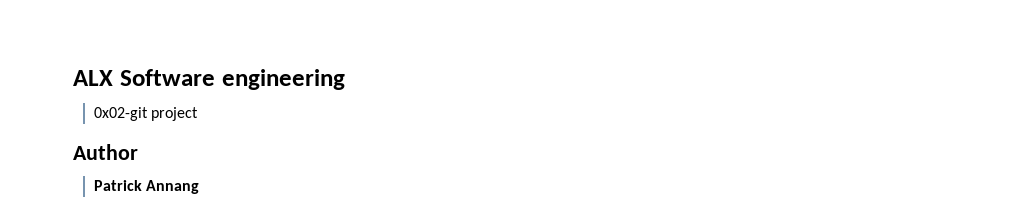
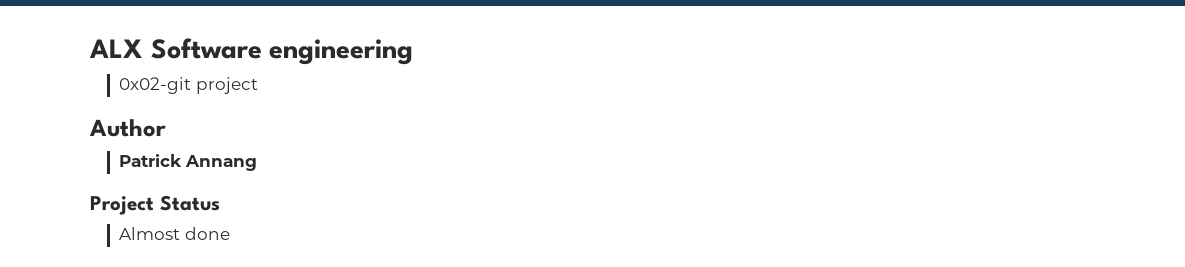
+ Project Status
+ Almost done

